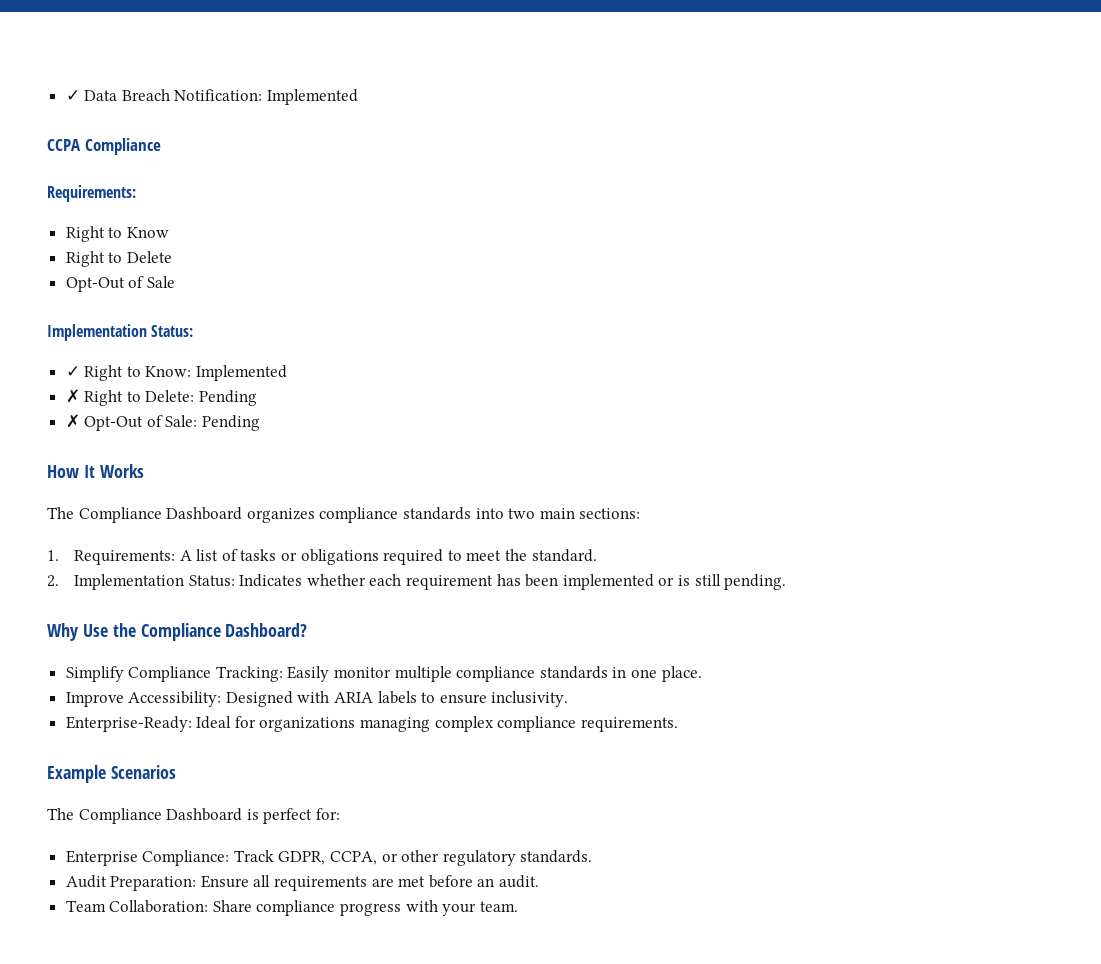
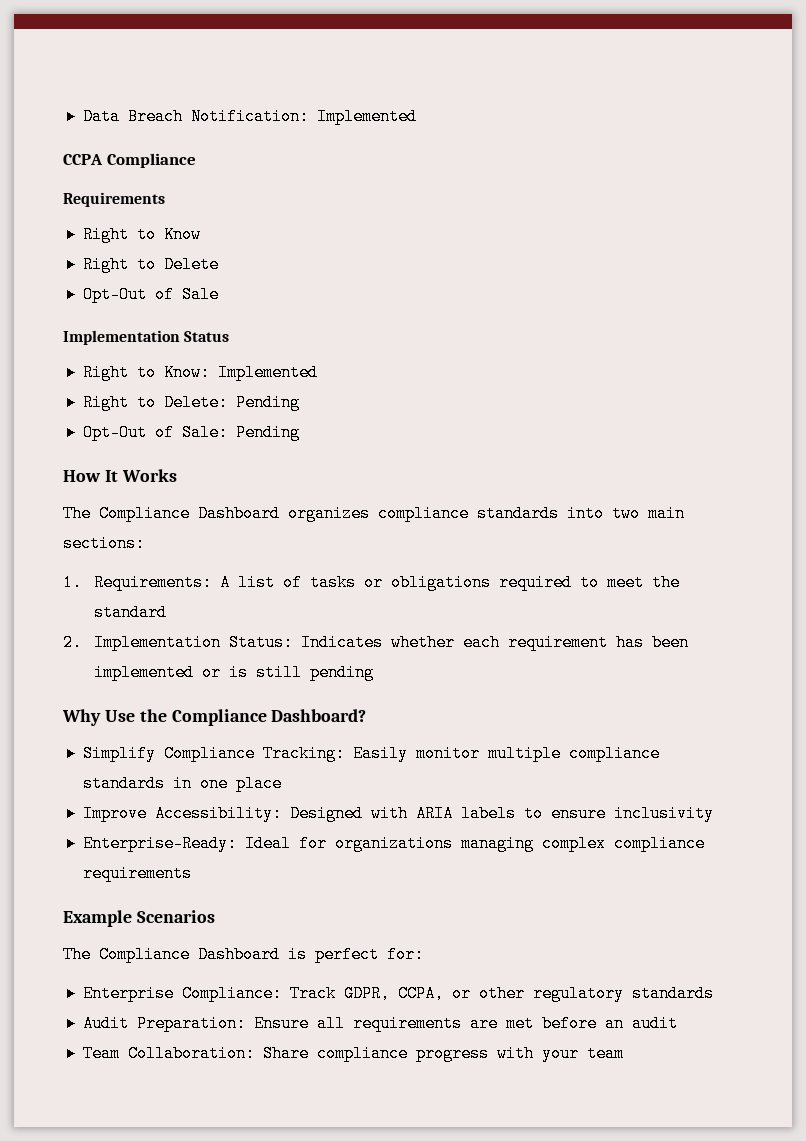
- ✓ Data Breach Notification: Implemented
+ Data Breach Notification: Implemented
  CCPA Compliance
- Requirements:
+ Requirements
  Opt-Out of Sale
- Implementation Status:
- ✓ Right to Know: Implemented
+ Implementation Status
+ Right to Know: Implemented
- ✗ Right to Delete: Pending
+ Right to Delete: Pending
- ✗ Opt-Out of Sale: Pending
+ Opt-Out of Sale: Pending
- 1. Requirements: A list of tasks or obligations required to meet the standard.
+ 1. Requirements: A list of tasks or obligations required to meet the standard
- 2. Implementation Status: Indicates whether each requirement has been implemented or is still pending.
+ 2. Implementation Status: Indicates whether each requirement has been implemented or is still pending
- Simplify Compliance Tracking: Easily monitor multiple compliance standards in one place.
+ Simplify Compliance Tracking: Easily monitor multiple compliance standards in one place
- Improve Accessibility: Designed with ARIA labels to ensure inclusivity.
+ Improve Accessibility: Designed with ARIA labels to ensure inclusivity
- Enterprise-Ready: Ideal for organizations managing complex compliance requirements.
+ Enterprise-Ready: Ideal for organizations managing complex compliance requirements
- Enterprise Compliance: Track GDPR, CCPA, or other regulatory standards.
+ Enterprise Compliance: Track GDPR, CCPA, or other regulatory standards
- Audit Preparation: Ensure all requirements are met before an audit.
+ Audit Preparation: Ensure all requirements are met before an audit
- Team Collaboration: Share compliance progress with your team.
+ Team Collaboration: Share compliance progress with your team

